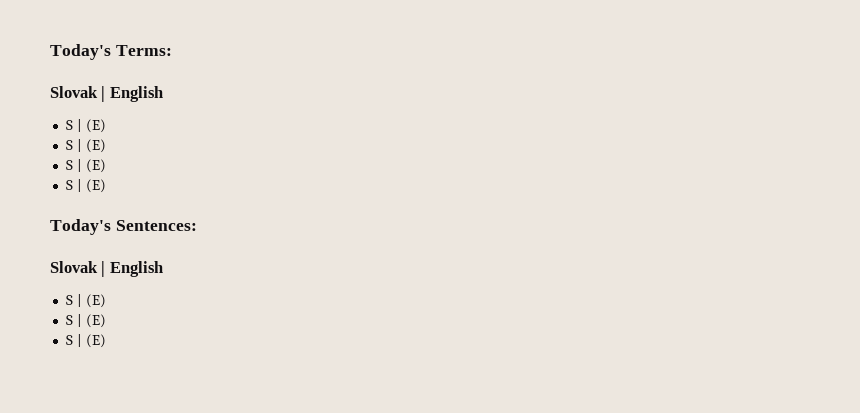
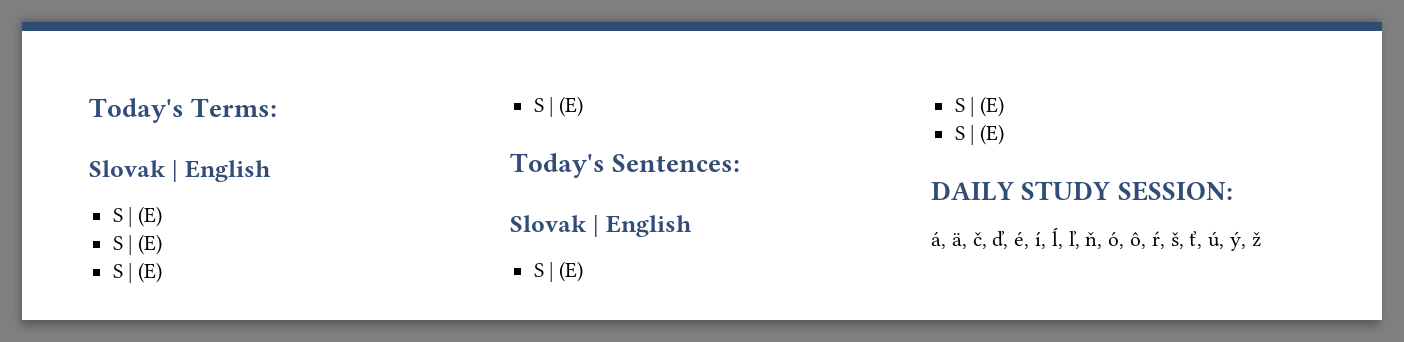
+ DAILY STUDY SESSION:
+ á, ä, č, ď, é, í, ĺ, ľ, ň, ó, ô, ŕ, š, ť, ú, ý, ž

